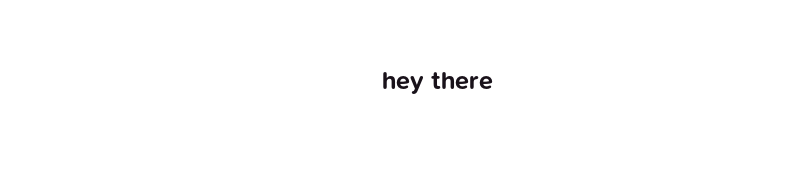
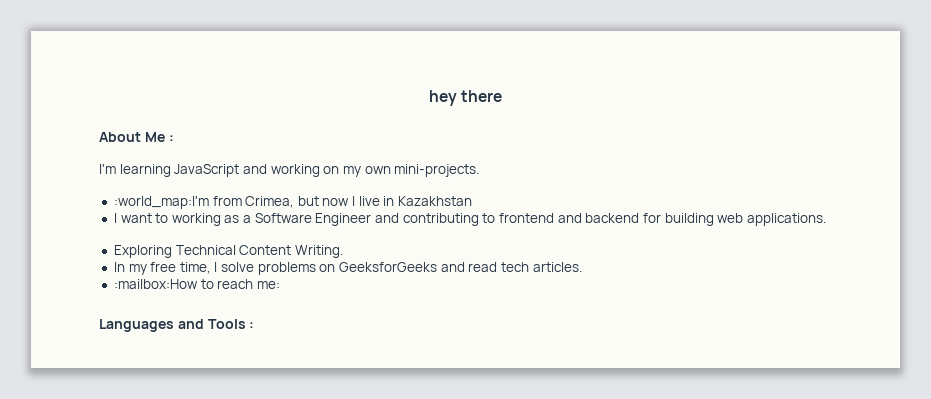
+ About Me :
+ I'm learning JavaScript and working on my own mini-projects.
+ :world_map:I'm from Crimea, but now I live in Kazakhstan
+ I want to working as a Software Engineer and contributing to frontend and backend for building web applications.
+ Exploring Technical Content Writing.
+ In my free time, I solve problems on GeeksforGeeks and read tech articles.
+ :mailbox:How to reach me:
+ Languages and Tools :

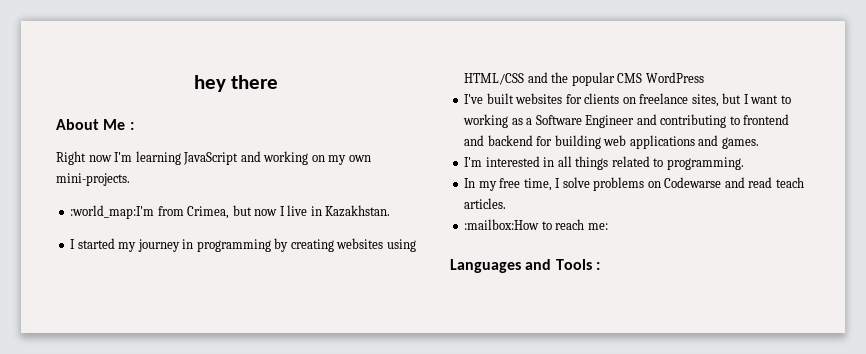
- I'm learning JavaScript and working on my own mini-projects.
+ Right now I'm learning JavaScript and working on my own mini-projects.
- :world_map:I'm from Crimea, but now I live in Kazakhstan
- I want to working as a Software Engineer and contributing to frontend and backend for building web applications.
- Exploring Technical Content Writing.
+ :world_map:I'm from Crimea, but now I live in Kazakhstan.
+ I started my journey in programming by creating websites using HTML/CSS and the popular CMS WordPress
+ I've built websites for clients on freelance sites, but I want to working as a Software Engineer and contributing to frontend and backend for building web applications and games.
+ I'm interested in all things related to programming.
- In my free time, I solve problems on GeeksforGeeks and read tech articles.
+ In my free time, I solve problems on Codewarse and read teach articles.

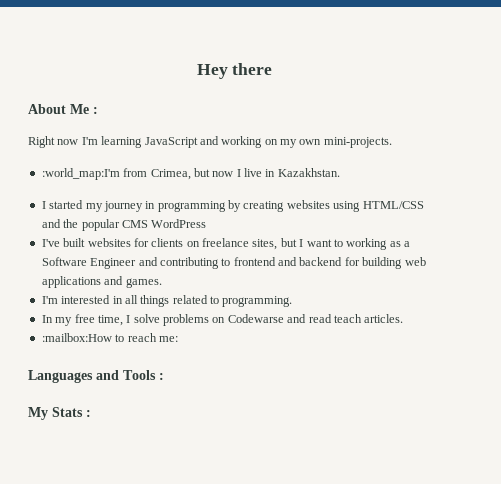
- hey there
+ Hey there
+ My Stats :

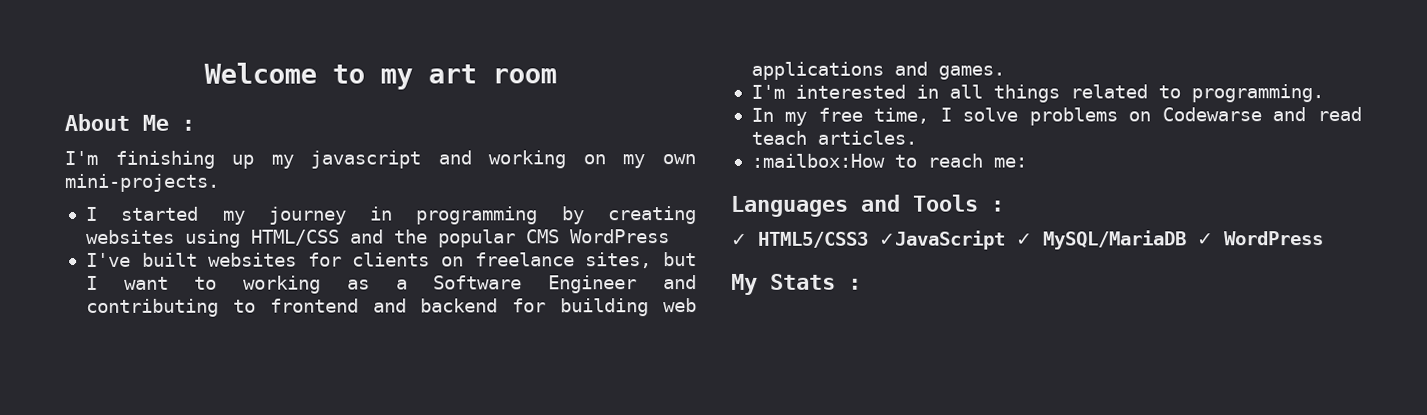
- Hey there
+ Welcome to my art room
  About Me :
- Right now I'm learning JavaScript and working on my own mini-projects.
+ I'm finishing up my javascript and working on my own mini-projects.
- :world_map:I'm from Crimea, but now I live in Kazakhstan.
+ ✓ HTML5/CSS3 ✓JavaScript ✓ MySQL/MariaDB ✓ WordPress

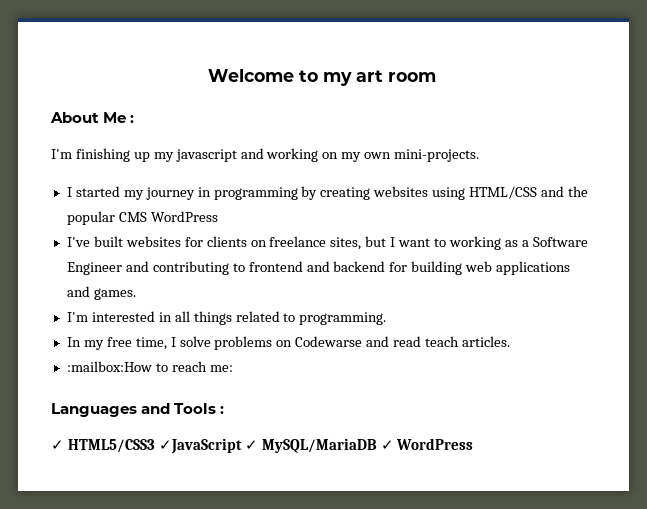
- My Stats :

